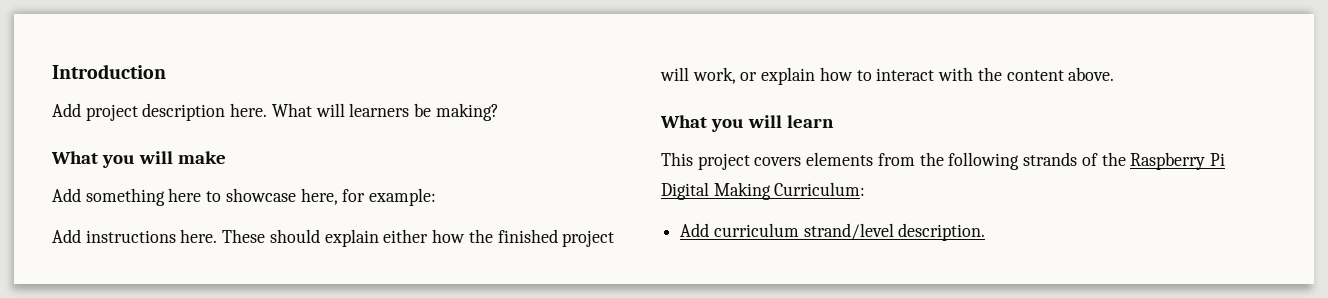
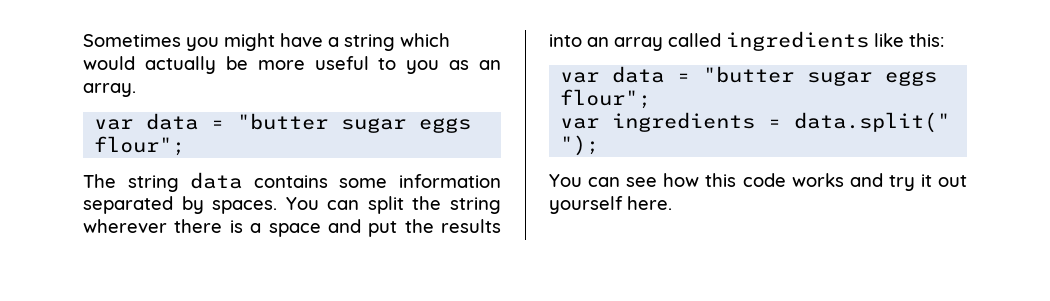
- Introduction
- Add project description here. What will learners be making?
- What you will make
- Add something here to showcase here, for example:
- Add instructions here. These should explain either how the finished project will work, or explain how to interact with the content above.
- What you will learn
- This project covers elements from the following strands of the Raspberry Pi Digital Making Curriculum:
- Add curriculum strand/level description.
+ Sometimes you might have a string which would actually be more useful to you as an array.
+ var data = "butter sugar eggs flour";
+ The string data contains some information separated by spaces. You can split the string wherever there is a space and put the results into an array called ingredients like this:
+ var data = "butter sugar eggs flour";
+ var ingredients = data.split(" ");
+ You can see how this code works and try it out yourself here.

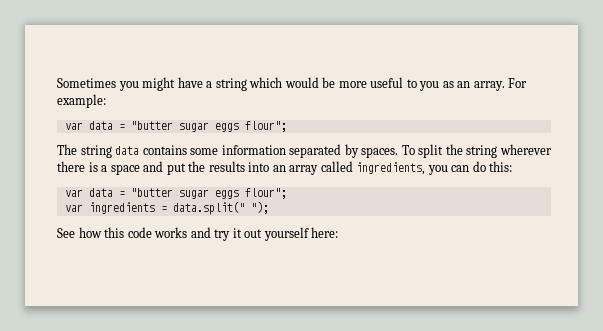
- Sometimes you might have a string which would actually be more useful to you as an array.
+ Sometimes you might have a string which would be more useful to you as an array. For example:
- You can split the string wherever there is a space and put the results into an array called ingredients like this:
+ To split the string wherever there is a space and put the results into an array called ingredients, you can do this:
- You can see how this code works and try it out yourself here.
+ See how this code works and try it out yourself here:

